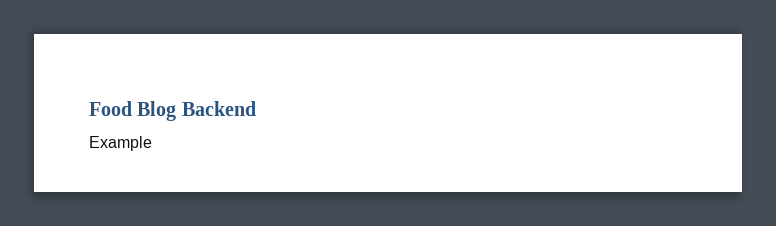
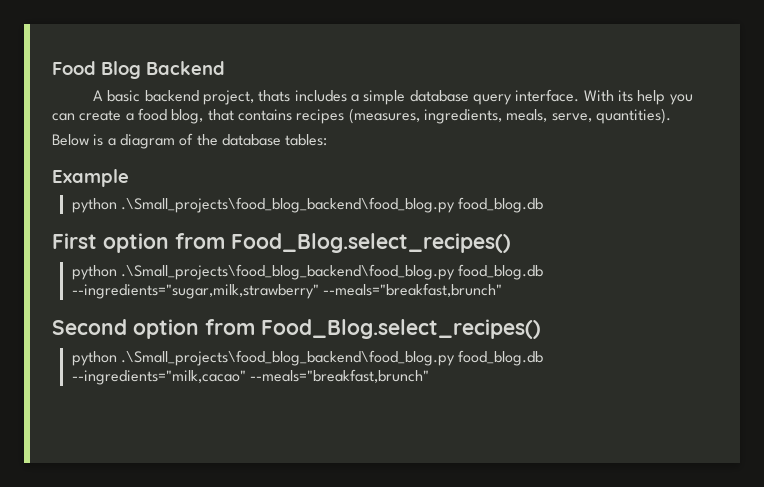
+ A basic backend project, thats includes a simple database query interface. With its help you can create a food blog, that contains recipes (measures, ingredients, meals, serve, quantities).
+ Below is a diagram of the database tables:
  Example
+ python .\Small_projects\food_blog_backend\food_blog.py food_blog.db
+ First option from Food_Blog.select_recipes()
+ python .\Small_projects\food_blog_backend\food_blog.py food_blog.db --ingredients="sugar,milk,strawberry" --meals="breakfast,brunch"
+ Second option from Food_Blog.select_recipes()
+ python .\Small_projects\food_blog_backend\food_blog.py food_blog.db --ingredients="milk,cacao" --meals="breakfast,brunch"

